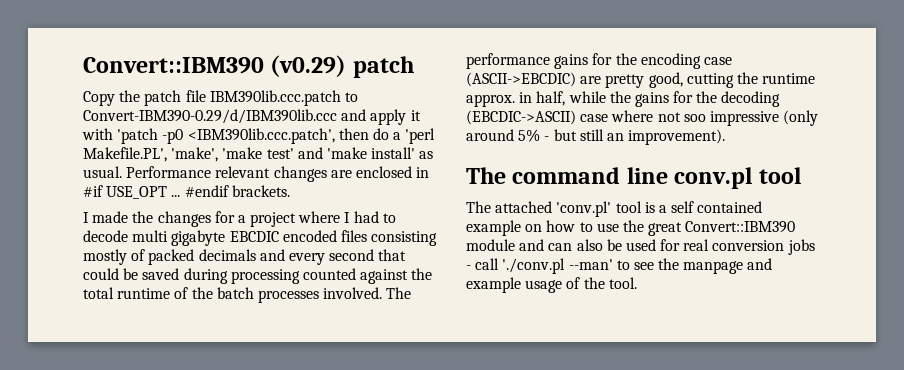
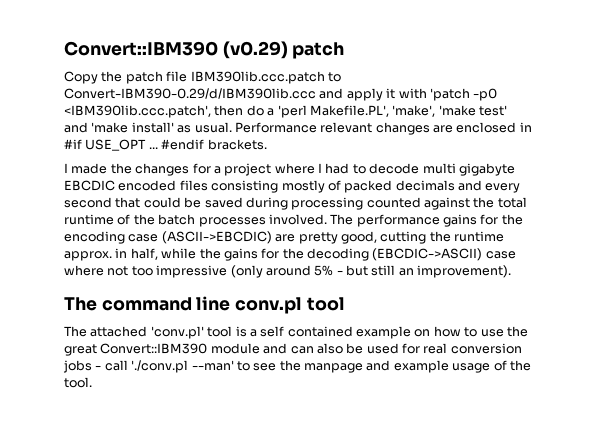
- The performance gains for the encoding case (ASCII->EBCDIC) are pretty good, cutting the runtime approx. in half, while the gains for the decoding (EBCDIC->ASCII) case where not soo impressive (only around 5% - but still an improvement).
+ The performance gains for the encoding case (ASCII->EBCDIC) are pretty good, cutting the runtime approx. in half, while the gains for the decoding (EBCDIC->ASCII) case where not too impressive (only around 5% - but still an improvement).

